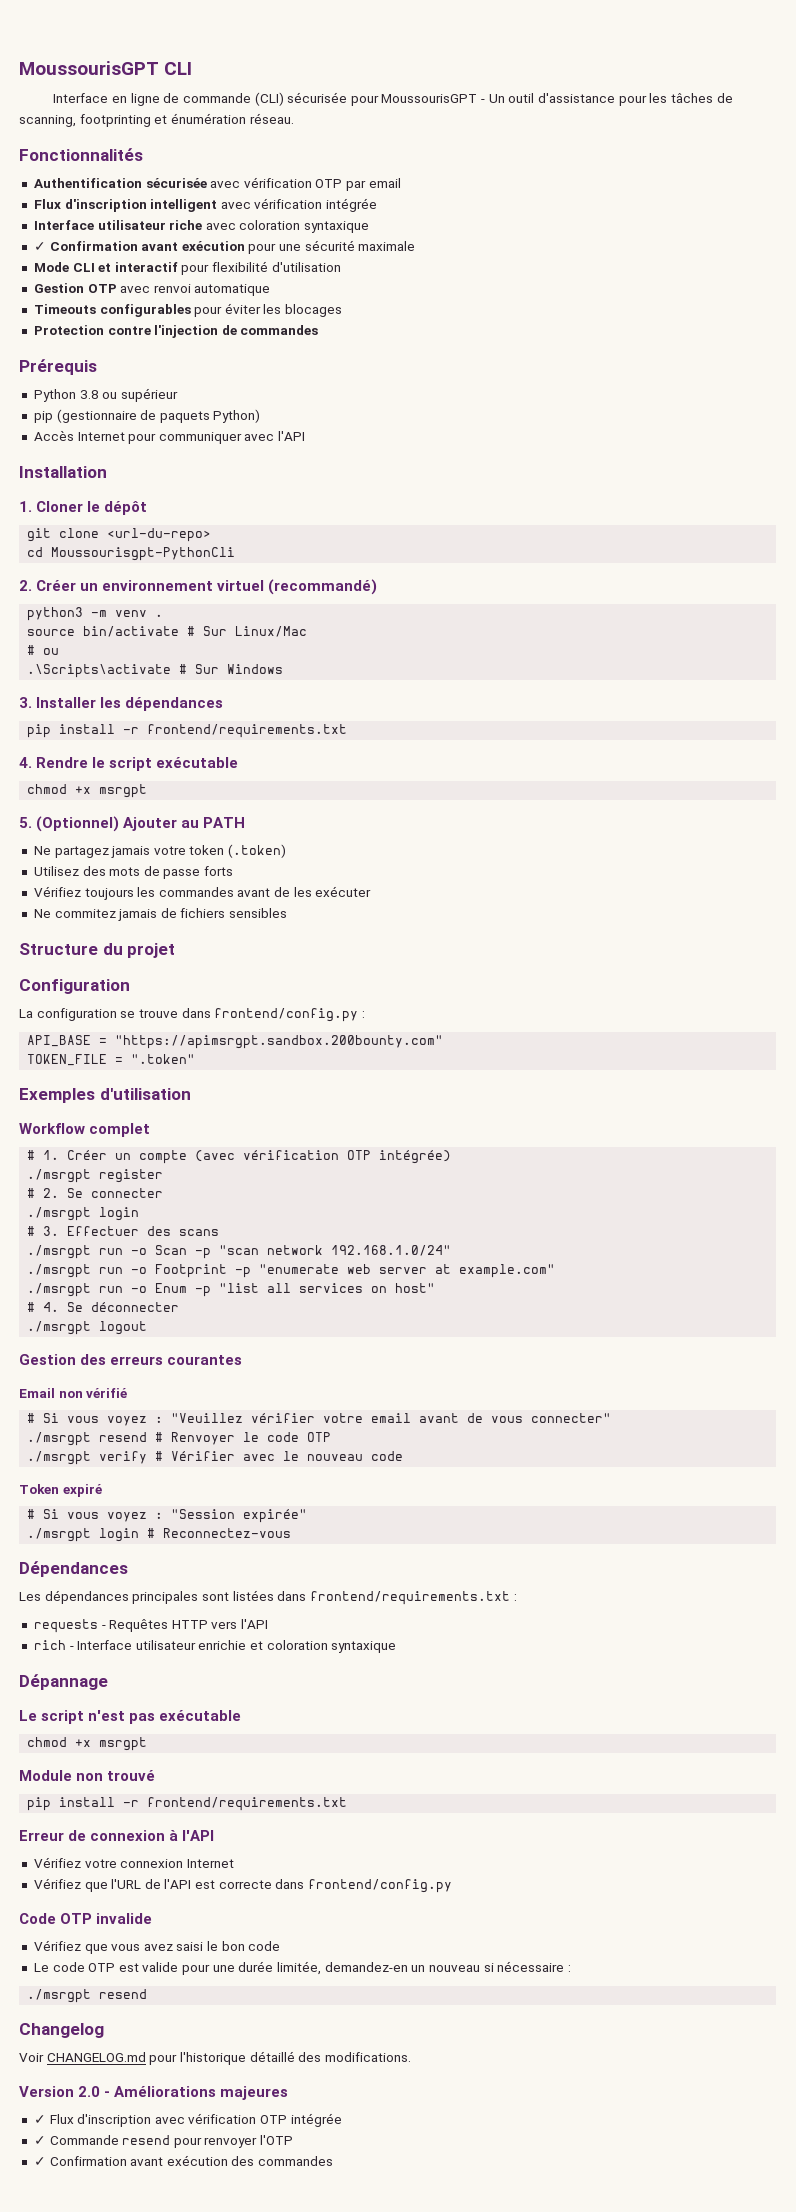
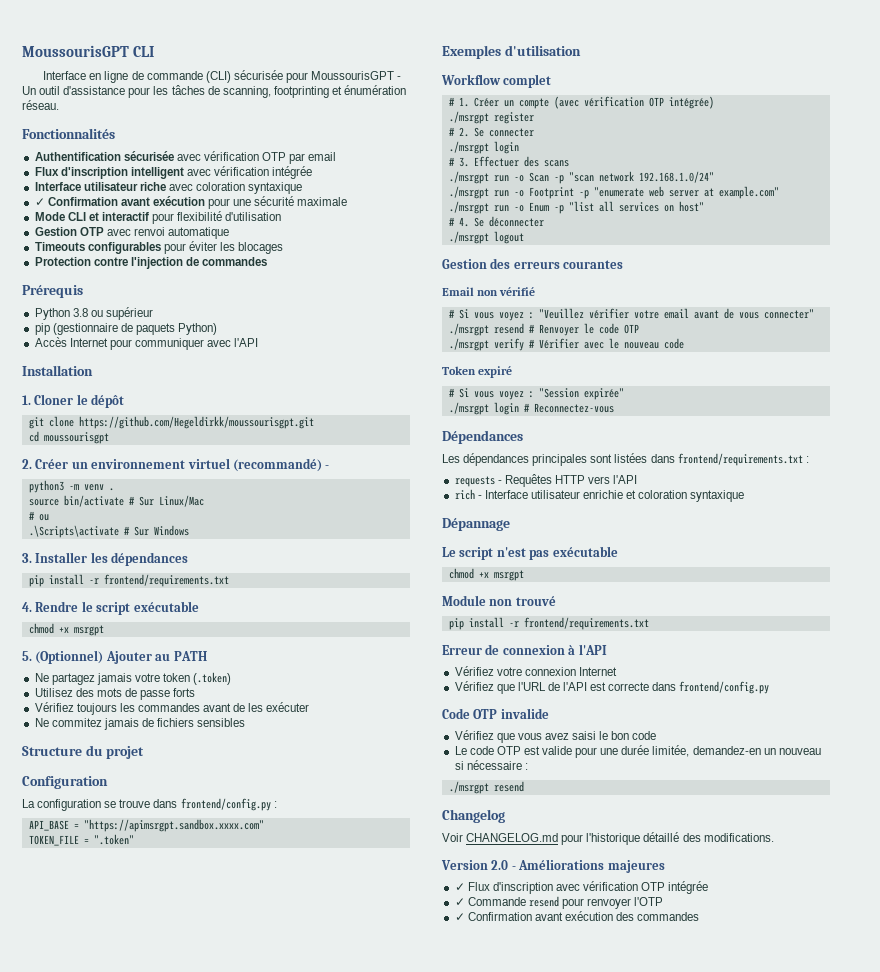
- git clone <url-du-repo>
+ git clone https://github.com/Hegeldirkk/moussourisgpt.git
- cd Moussourisgpt-PythonCli
+ cd moussourisgpt
- 2. Créer un environnement virtuel (recommandé)
+ 2. Créer un environnement virtuel (recommandé) -
- API_BASE = "https://apimsrgpt.sandbox.200bounty.com"
+ API_BASE = "https://apimsrgpt.sandbox.xxxx.com"

